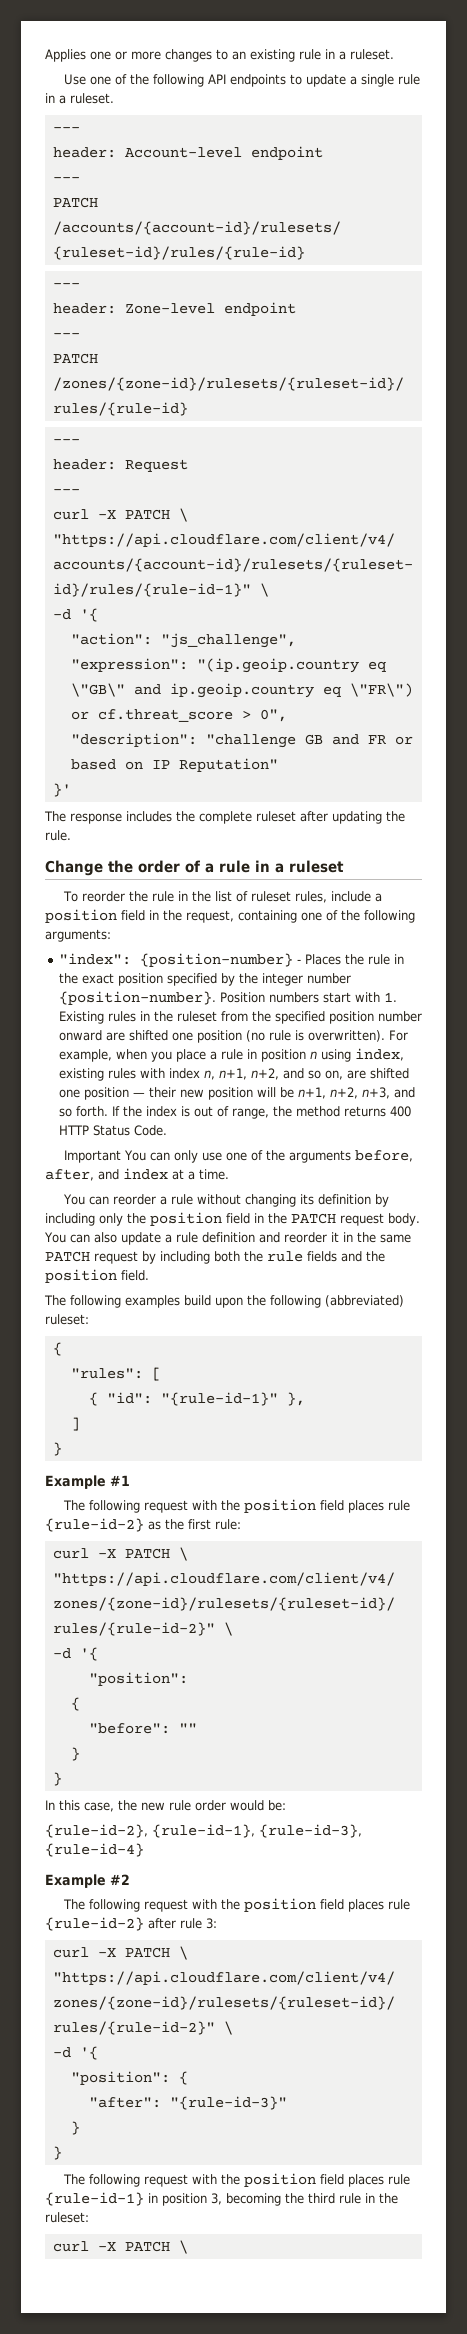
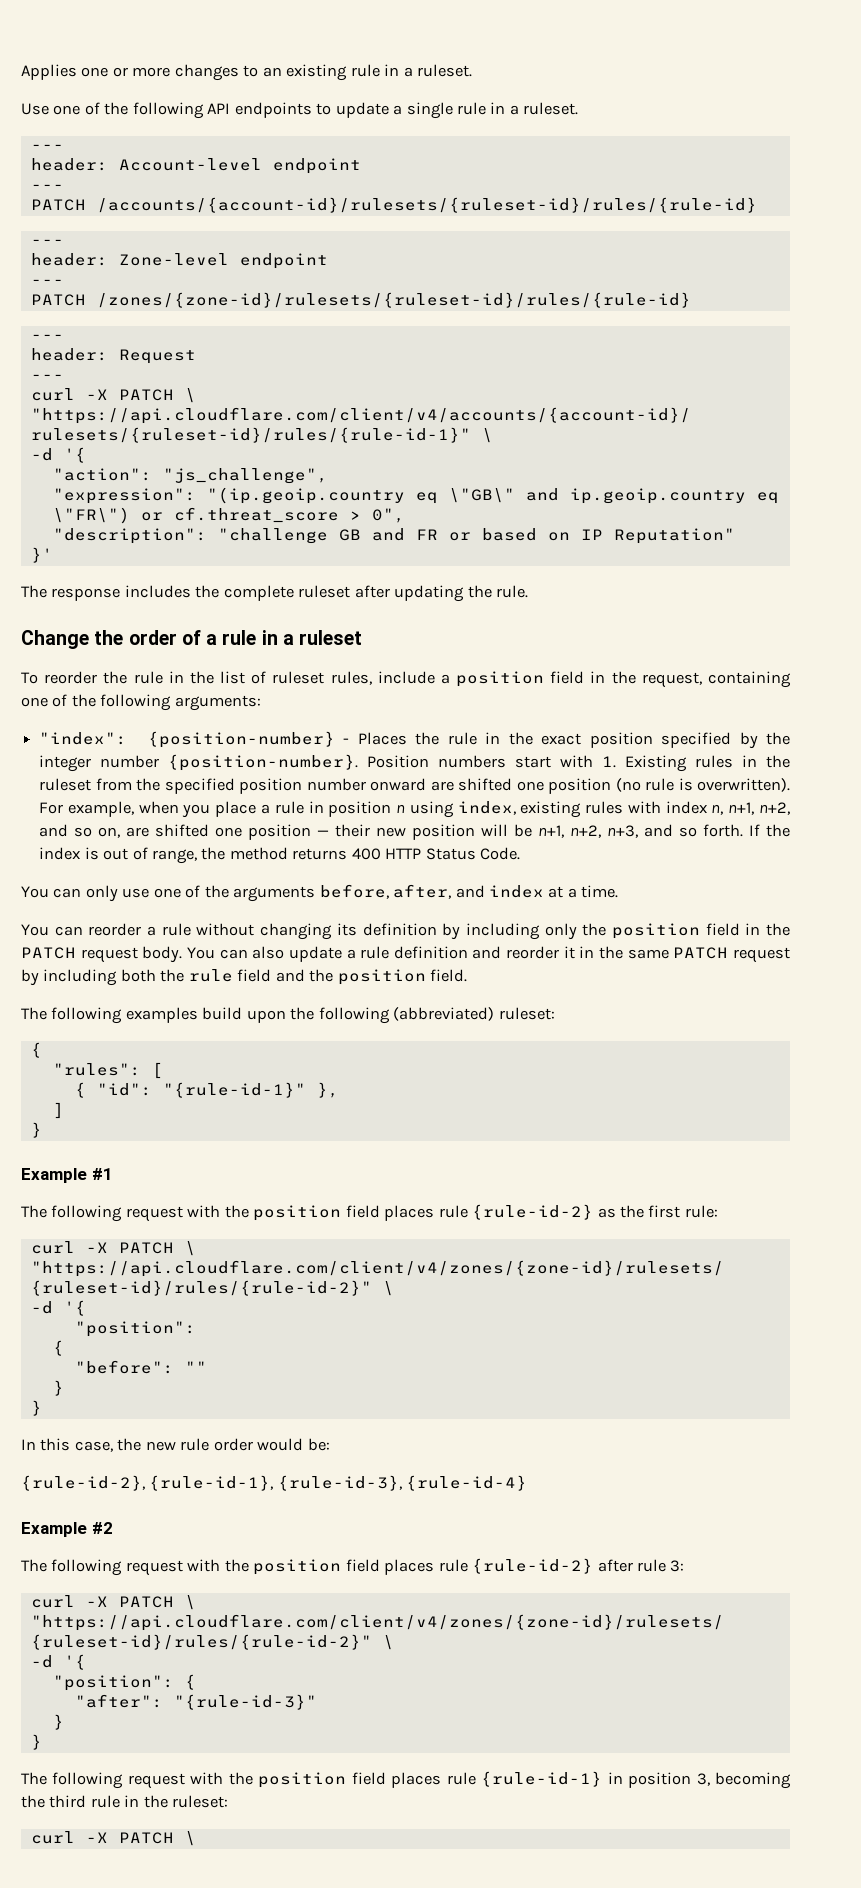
- Important You can only use one of the arguments before, after, and index at a time.
+ You can only use one of the arguments before, after, and index at a time.
- You can also update a rule definition and reorder it in the same PATCH request by including both the rule fields and the position field.
+ You can also update a rule definition and reorder it in the same PATCH request by including both the rule field and the position field.

